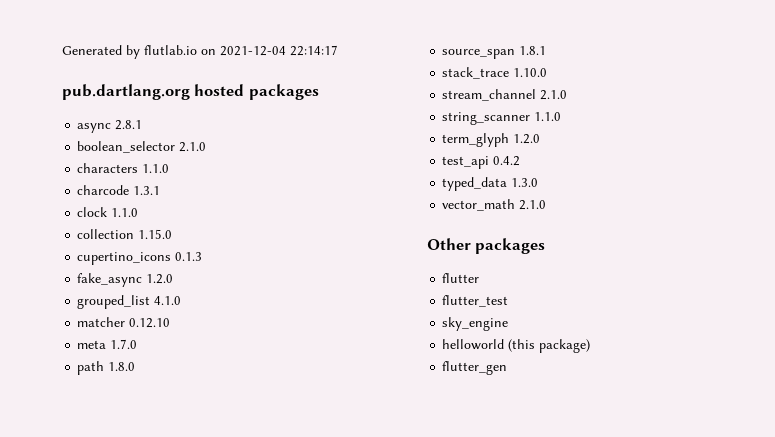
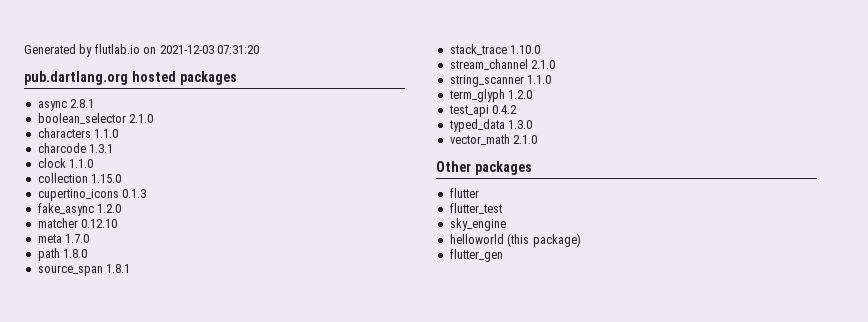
- Generated by flutlab.io on 2021-12-04 22:14:17
+ Generated by flutlab.io on 2021-12-03 07:31:20
- grouped_list 4.1.0

